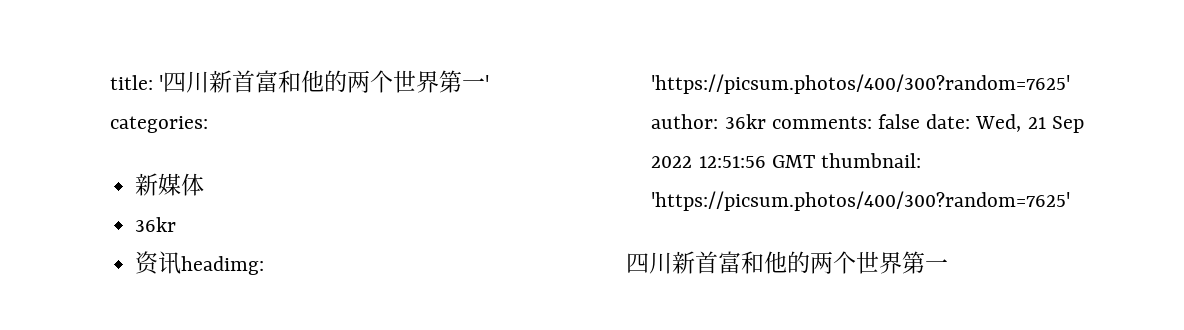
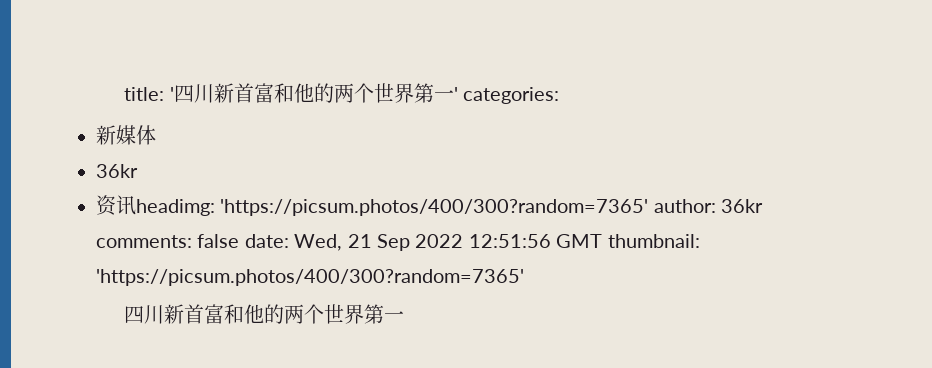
- 资讯headimg: 'https://picsum.photos/400/300?random=7625' author: 36kr comments: false date: Wed, 21 Sep 2022 12:51:56 GMT thumbnail: 'https://picsum.photos/400/300?random=7625'
+ 资讯headimg: 'https://picsum.photos/400/300?random=7365' author: 36kr comments: false date: Wed, 21 Sep 2022 12:51:56 GMT thumbnail: 'https://picsum.photos/400/300?random=7365'

